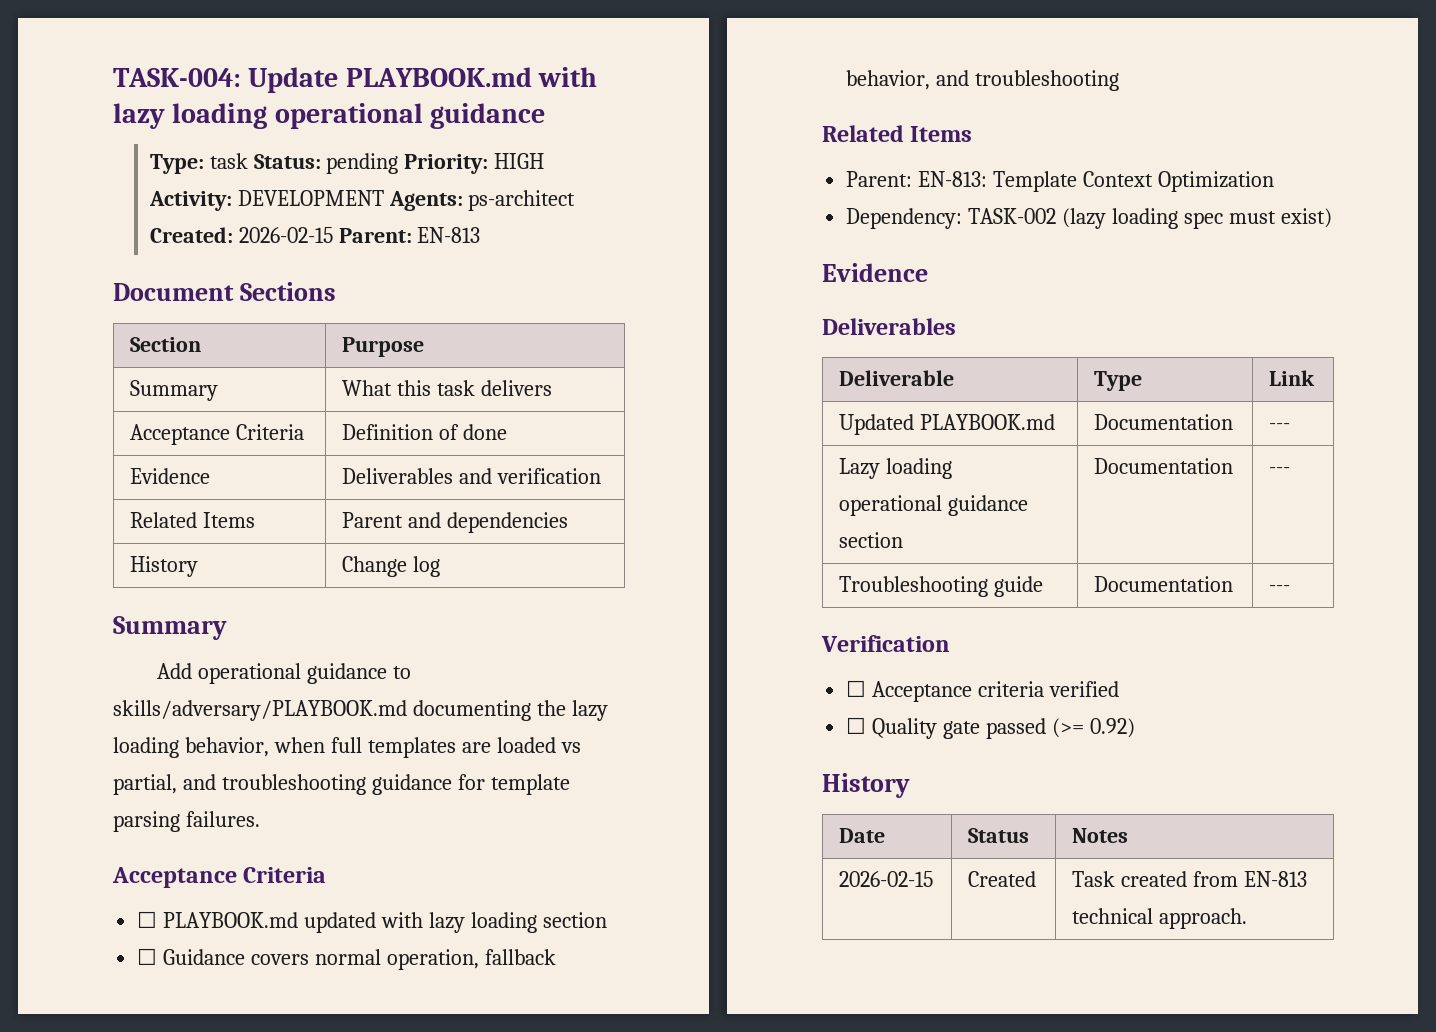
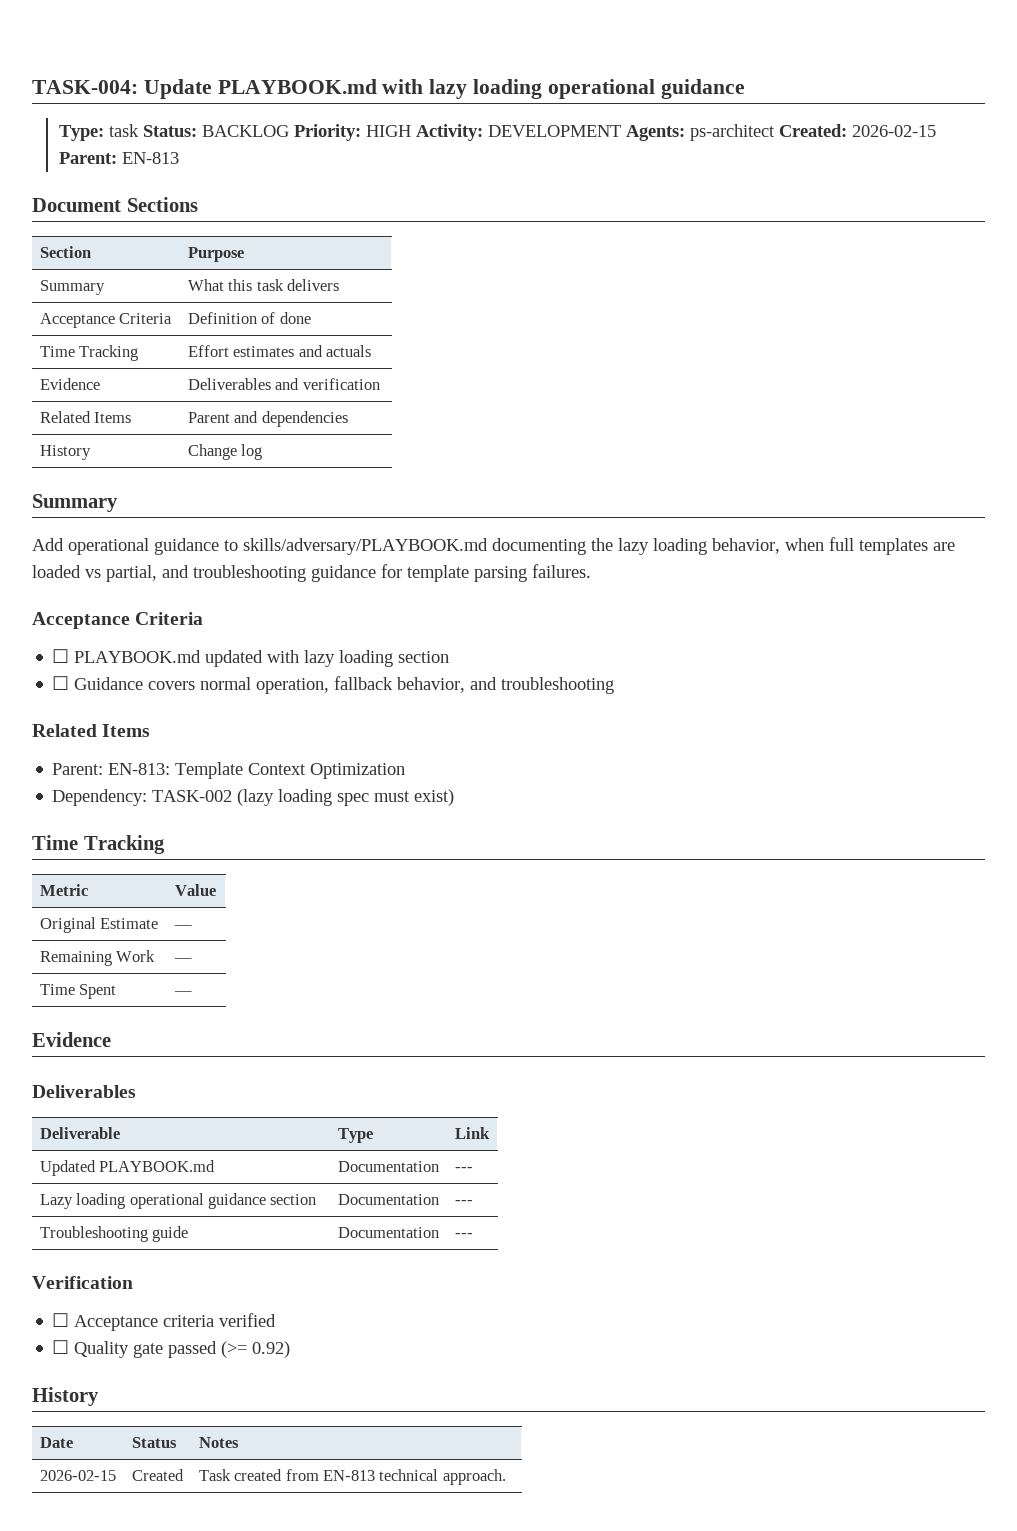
- Type: task Status: pending Priority: HIGH Activity: DEVELOPMENT Agents: ps-architect Created: 2026-02-15 Parent: EN-813
+ Type: task Status: BACKLOG Priority: HIGH Activity: DEVELOPMENT Agents: ps-architect Created: 2026-02-15 Parent: EN-813
+ Time Tracking | Effort estimates and actuals
  Dependency: TASK-002 (lazy loading spec must exist)
+ Time Tracking
+ Metric | Value
+ Original Estimate | —
+ Remaining Work | —
+ Time Spent | —

